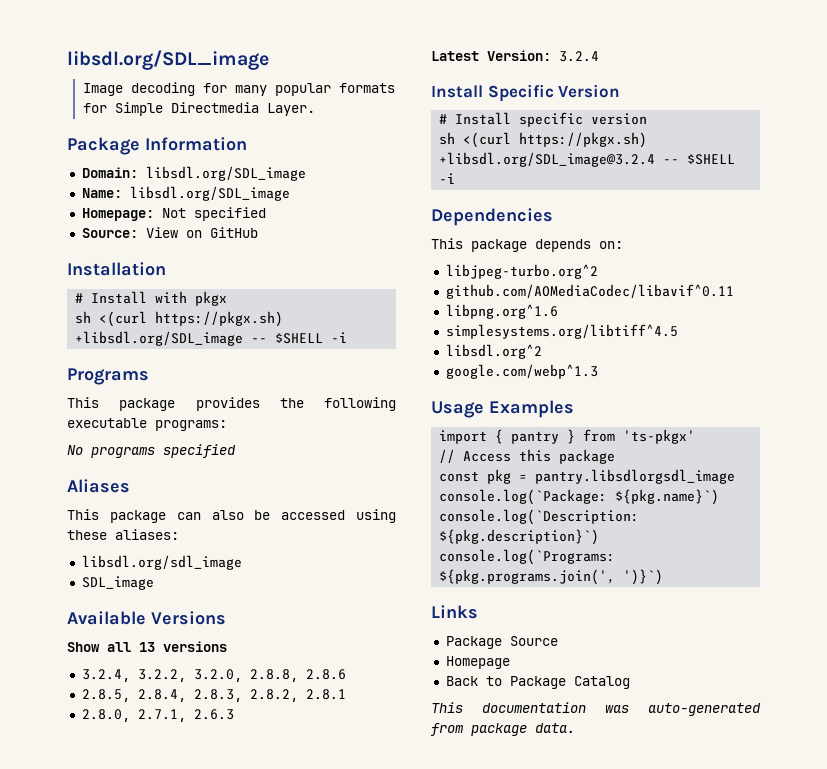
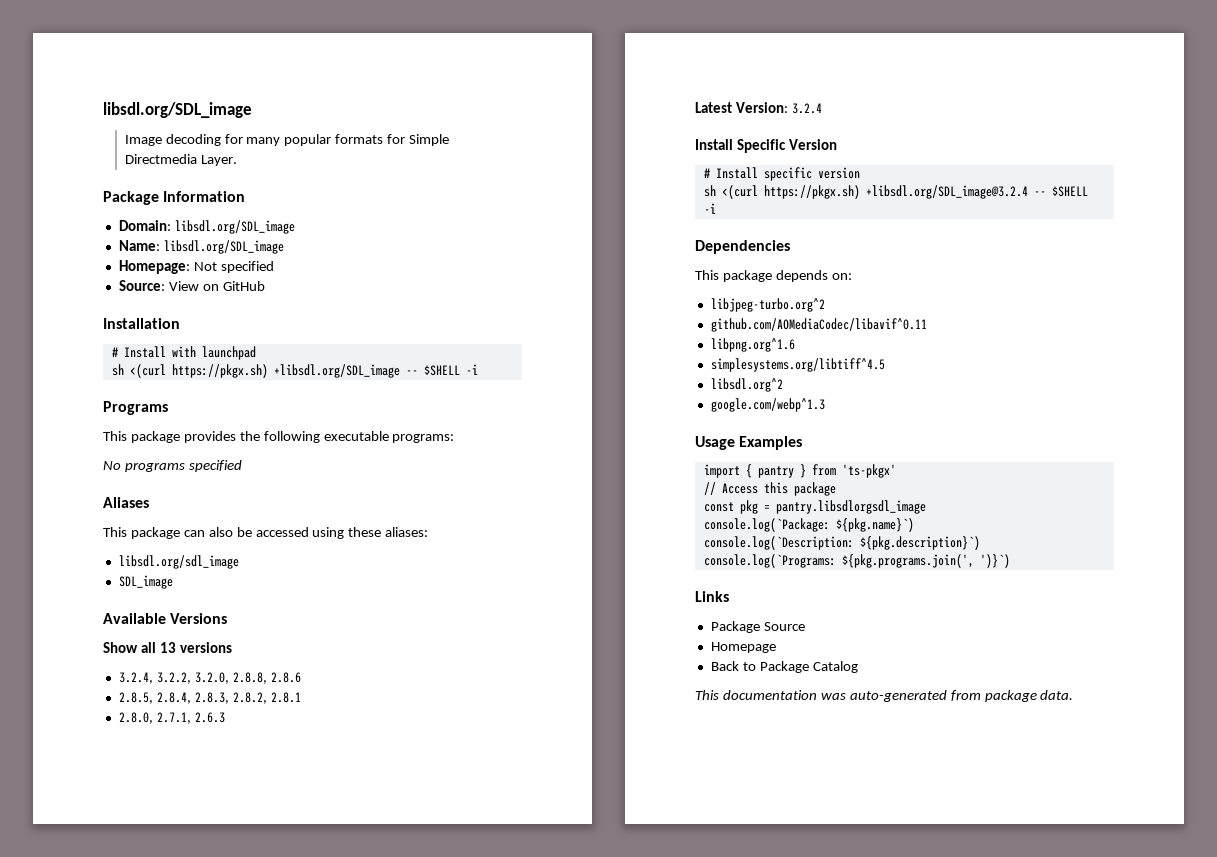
- # Install with pkgx
+ # Install with launchpad

